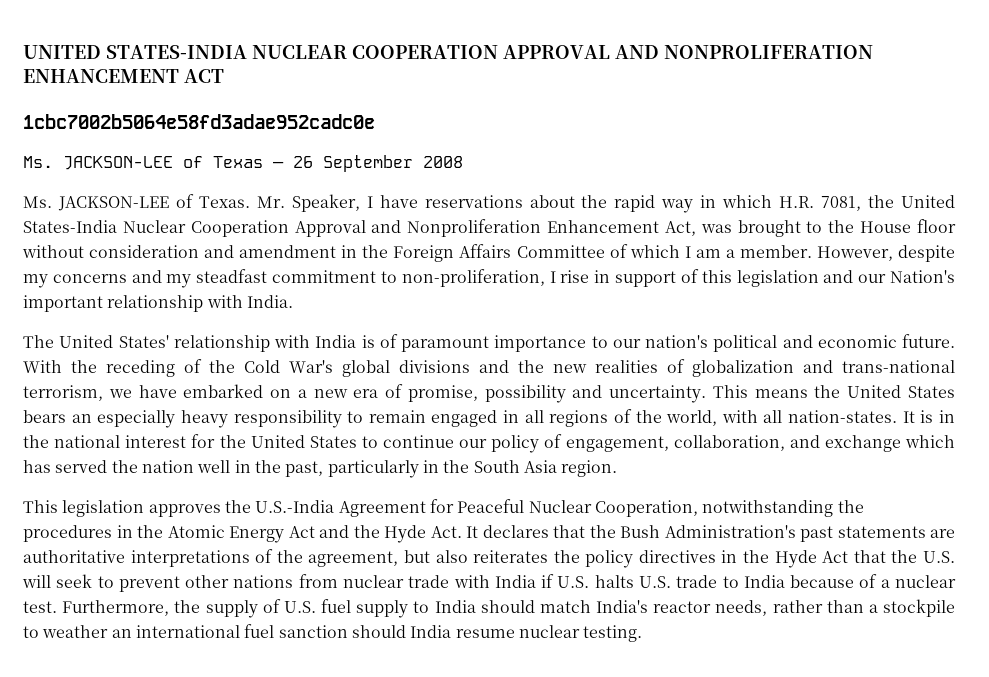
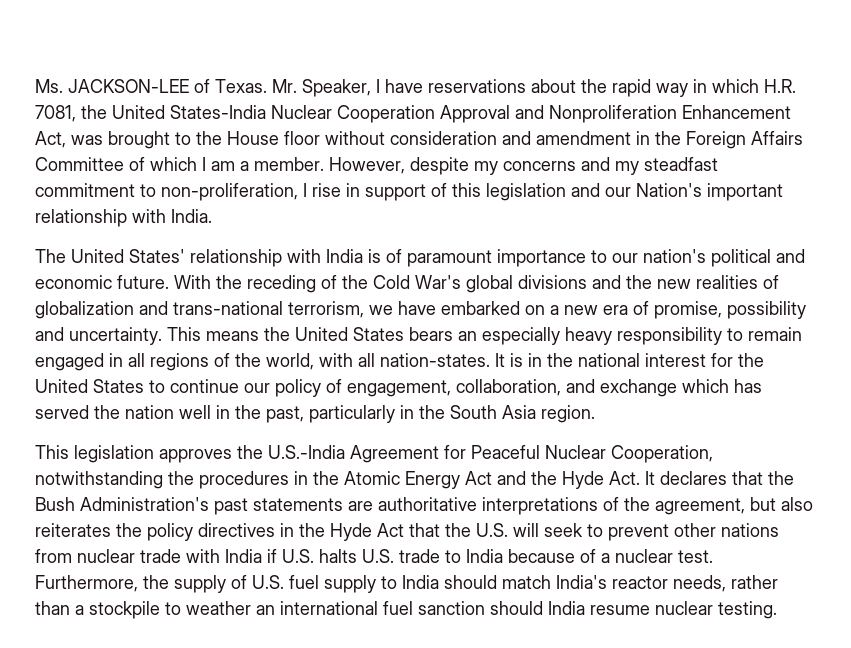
- UNITED STATES-INDIA NUCLEAR COOPERATION APPROVAL AND NONPROLIFERATION ENHANCEMENT ACT
- 1cbc7002b5064e58fd3adae952cadc0e
- Ms. JACKSON-LEE of Texas — 26 September 2008

